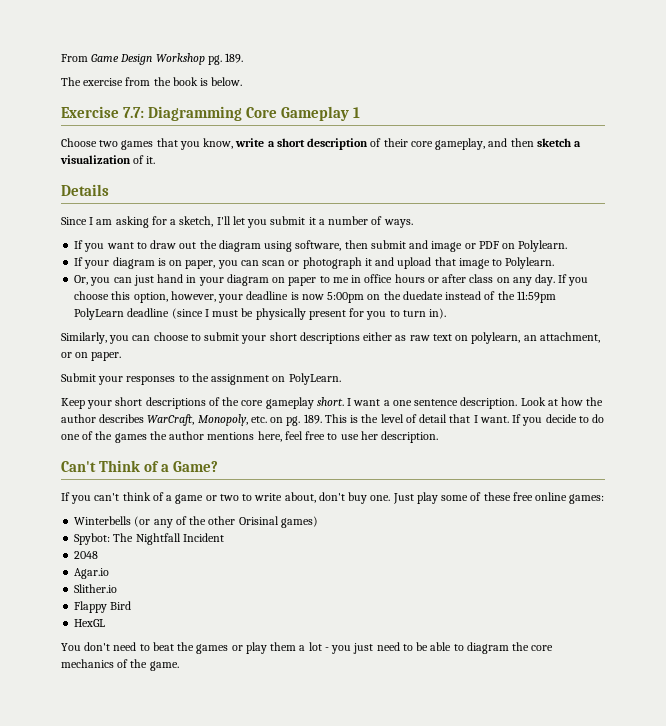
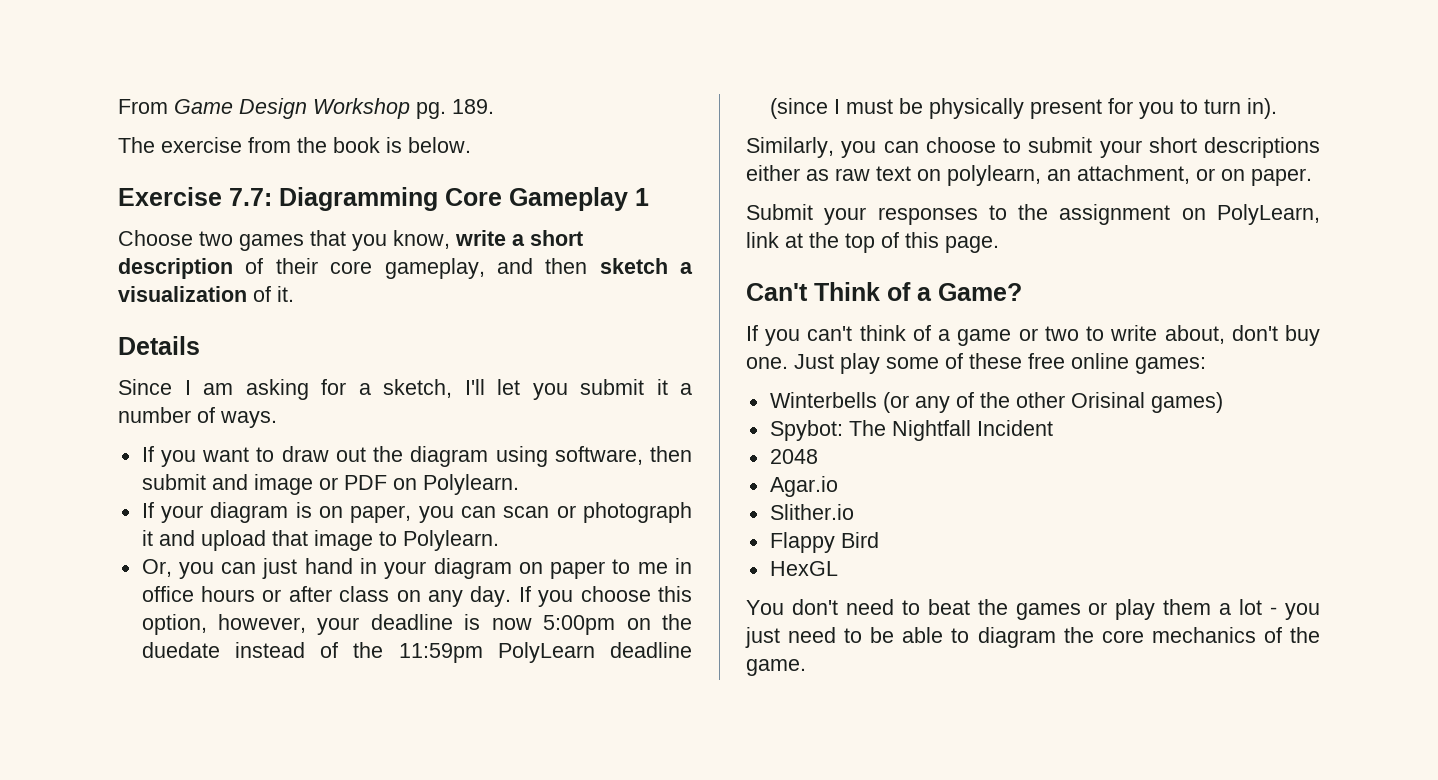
- Submit your responses to the assignment on PolyLearn.
- Keep your short descriptions of the core gameplay short. I want a one sentence description. Look at how the author describes WarCraft, Monopoly, etc. on pg. 189. This is the level of detail that I want. If you decide to do one of the games the author mentions here, feel free to use her description.
+ Submit your responses to the assignment on PolyLearn, link at the top of this page.

